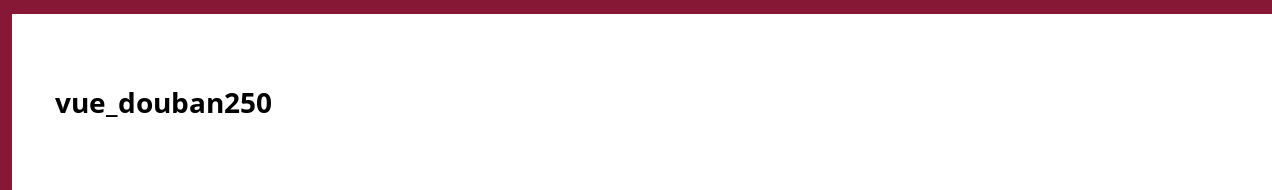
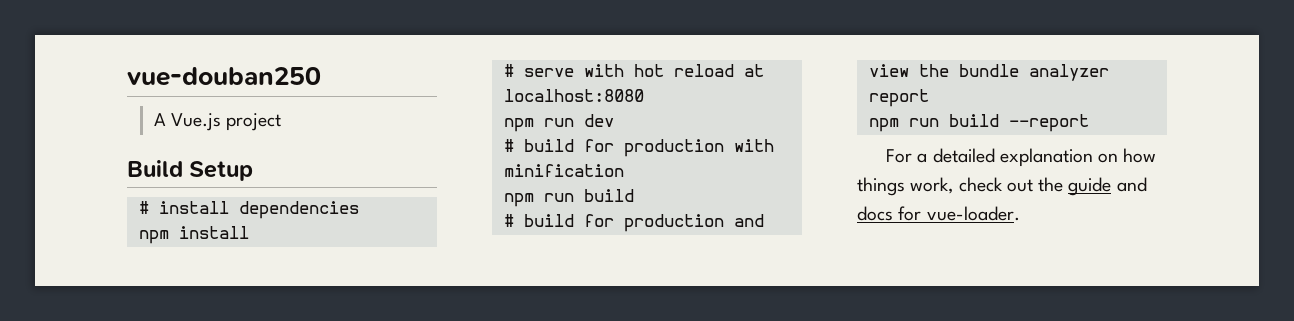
- vue_douban250
+ vue-douban250
+ A Vue.js project
+ Build Setup
+ # install dependencies
+ npm install
+ # serve with hot reload at localhost:8080
+ npm run dev
+ # build for production with minification
+ npm run build
+ # build for production and view the bundle analyzer report
+ npm run build --report
+ For a detailed explanation on how things work, check out the guide and docs for vue-loader.

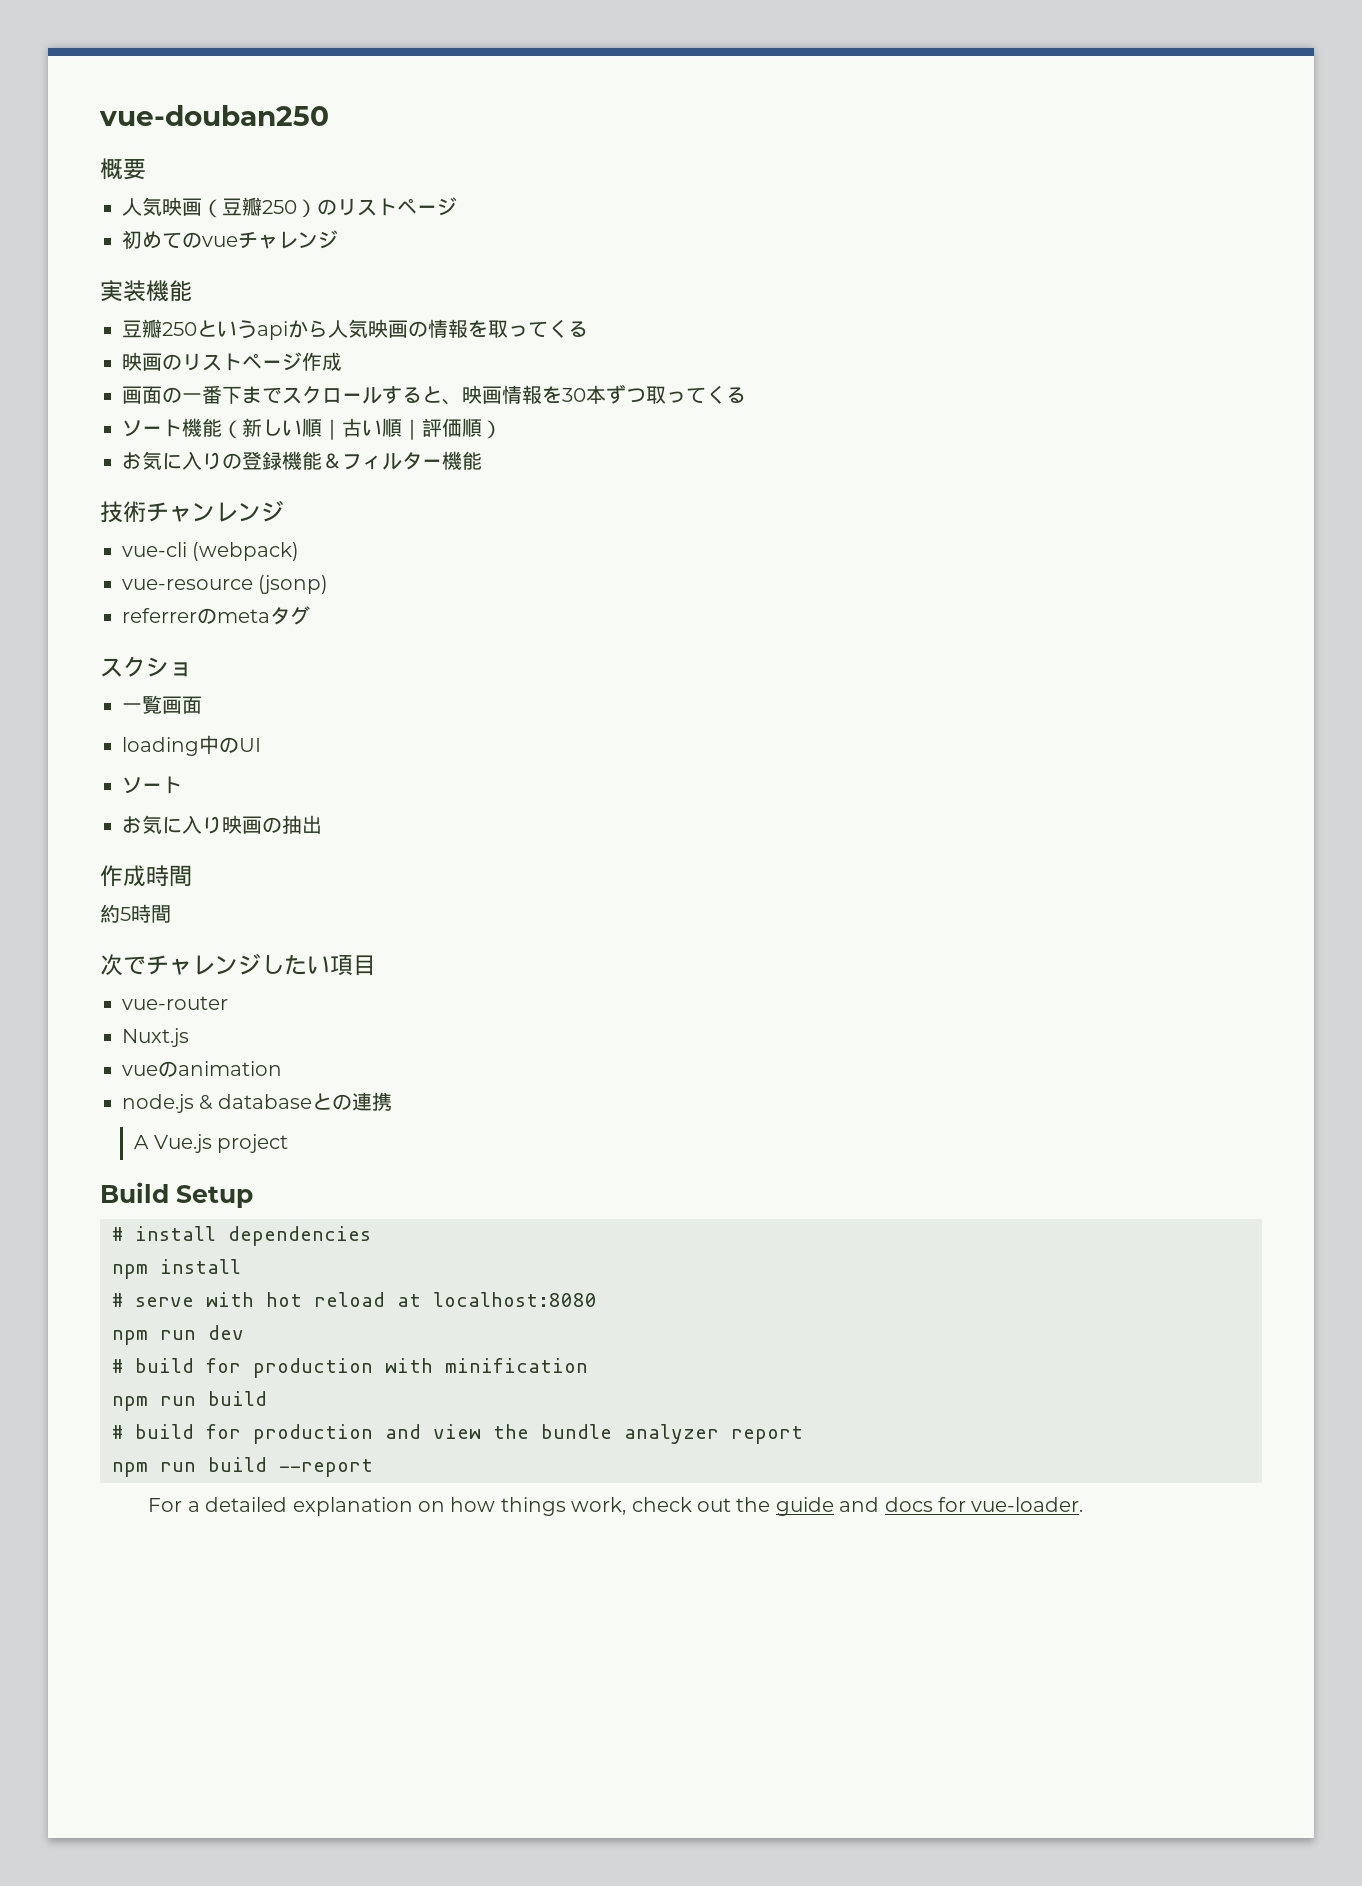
+ 概要
+ 人気映画（豆瓣250）のリストページ
+ 初めてのvueチャレンジ
+ 実装機能
+ 豆瓣250というapiから人気映画の情報を取ってくる
+ 映画のリストページ作成
+ 画面の一番下までスクロールすると、映画情報を30本ずつ取ってくる
+ ソート機能（新しい順｜古い順｜評価順）
+ お気に入りの登録機能＆フィルター機能
+ 技術チャンレンジ
+ vue-cli (webpack)
+ vue-resource (jsonp)
+ referrerのmetaタグ
+ スクショ
+ 一覧画面
+ loading中のUI
+ ソート
+ お気に入り映画の抽出
+ 作成時間
+ 約5時間
+ 次でチャレンジしたい項目
+ vue-router
+ Nuxt.js
+ vueのanimation
+ node.js & databaseとの連携

